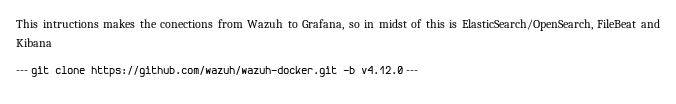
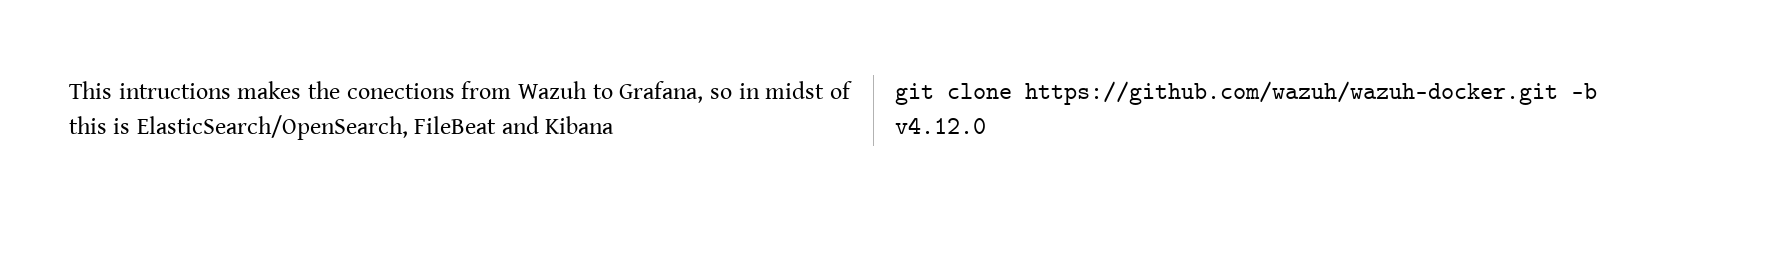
- --- git clone https://github.com/wazuh/wazuh-docker.git -b v4.12.0 ---
+ git clone https://github.com/wazuh/wazuh-docker.git -b v4.12.0

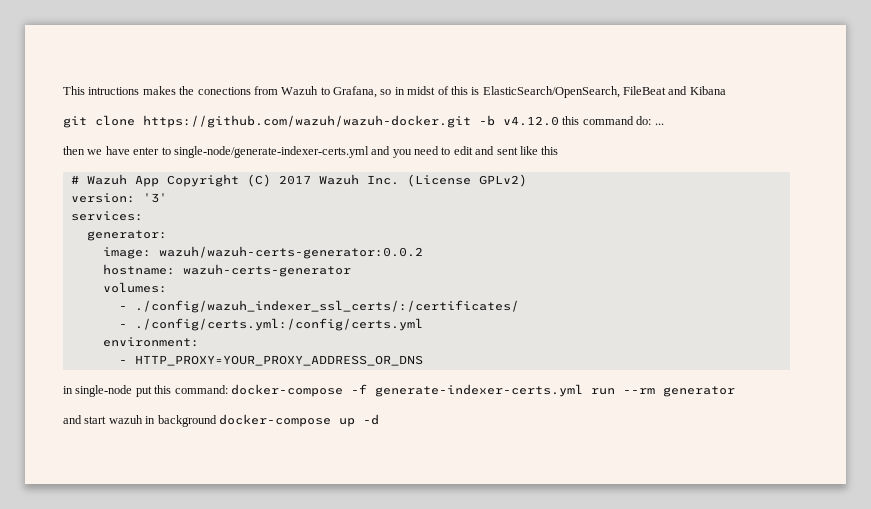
- git clone https://github.com/wazuh/wazuh-docker.git -b v4.12.0
+ git clone https://github.com/wazuh/wazuh-docker.git -b v4.12.0 this command do: ...
+ then we have enter to single-node/generate-indexer-certs.yml and you need to edit and sent like this
+ # Wazuh App Copyright (C) 2017 Wazuh Inc. (License GPLv2)
+ version: '3'
+ services:
+ generator:
+ image: wazuh/wazuh-certs-generator:0.0.2
+ hostname: wazuh-certs-generator
+ volumes:
+ - ./config/wazuh_indexer_ssl_certs/:/certificates/
+ - ./config/certs.yml:/config/certs.yml
+ environment:
+ - HTTP_PROXY=YOUR_PROXY_ADDRESS_OR_DNS
+ in single-node put this command: docker-compose -f generate-indexer-certs.yml run --rm generator
+ and start wazuh in background docker-compose up -d

